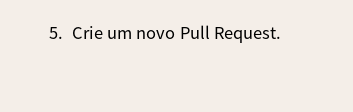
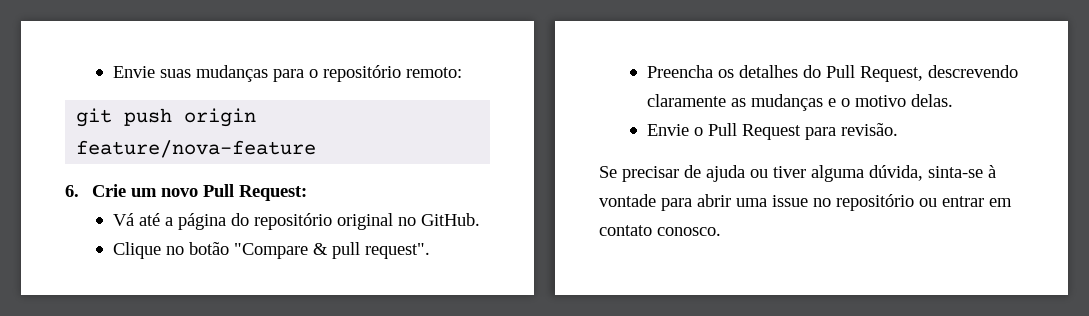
- 5. Crie um novo Pull Request.
+ Envie suas mudanças para o repositório remoto:
+ git push origin feature/nova-feature
+ 6. Crie um novo Pull Request:
+ Vá até a página do repositório original no GitHub.
+ Clique no botão "Compare & pull request".
+ Preencha os detalhes do Pull Request, descrevendo claramente as mudanças e o motivo delas.
+ Envie o Pull Request para revisão.
+ Se precisar de ajuda ou tiver alguma dúvida, sinta-se à vontade para abrir uma issue no repositório ou entrar em contato conosco.

